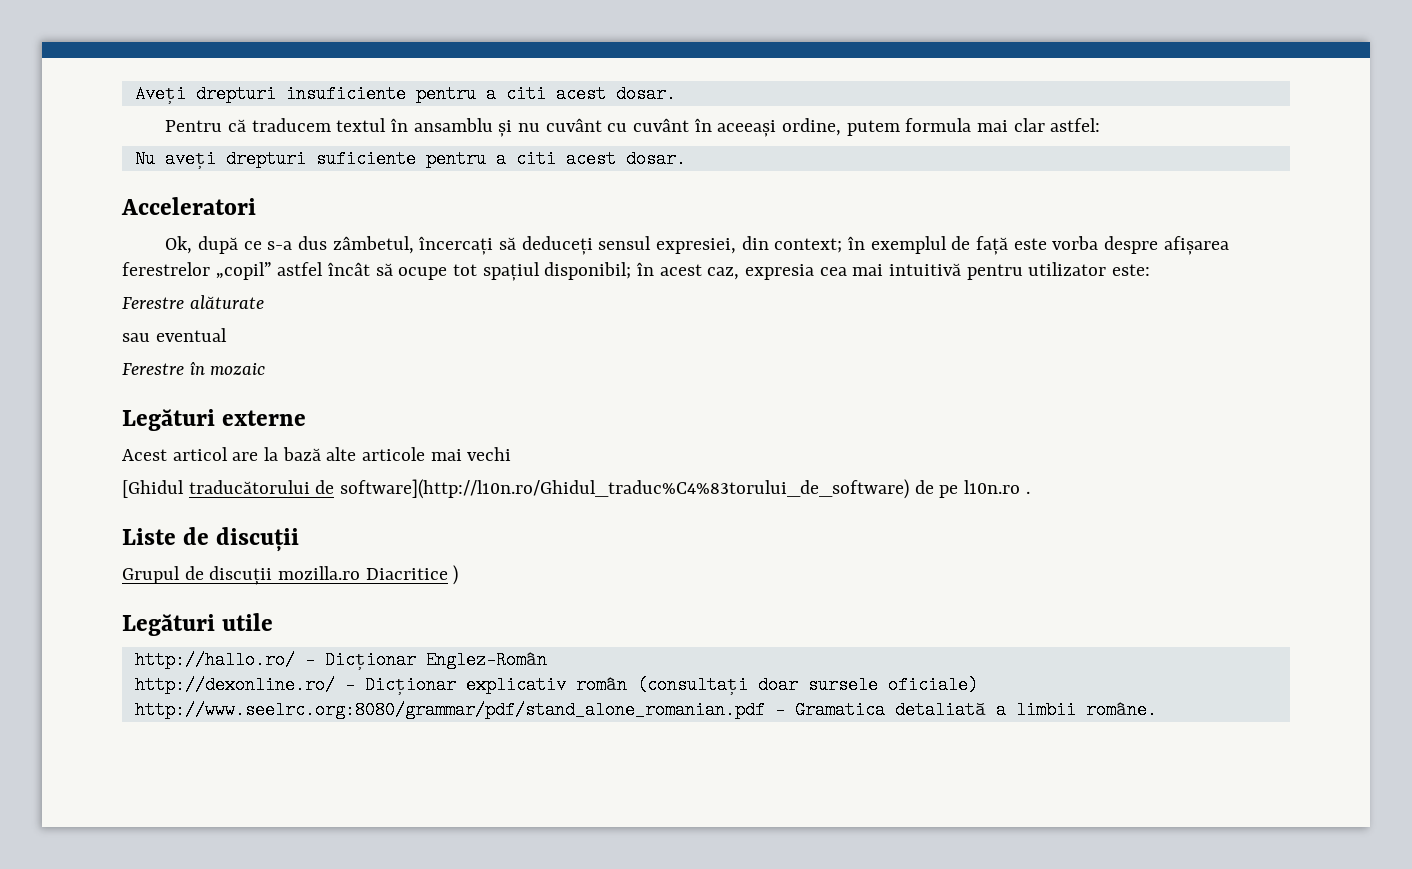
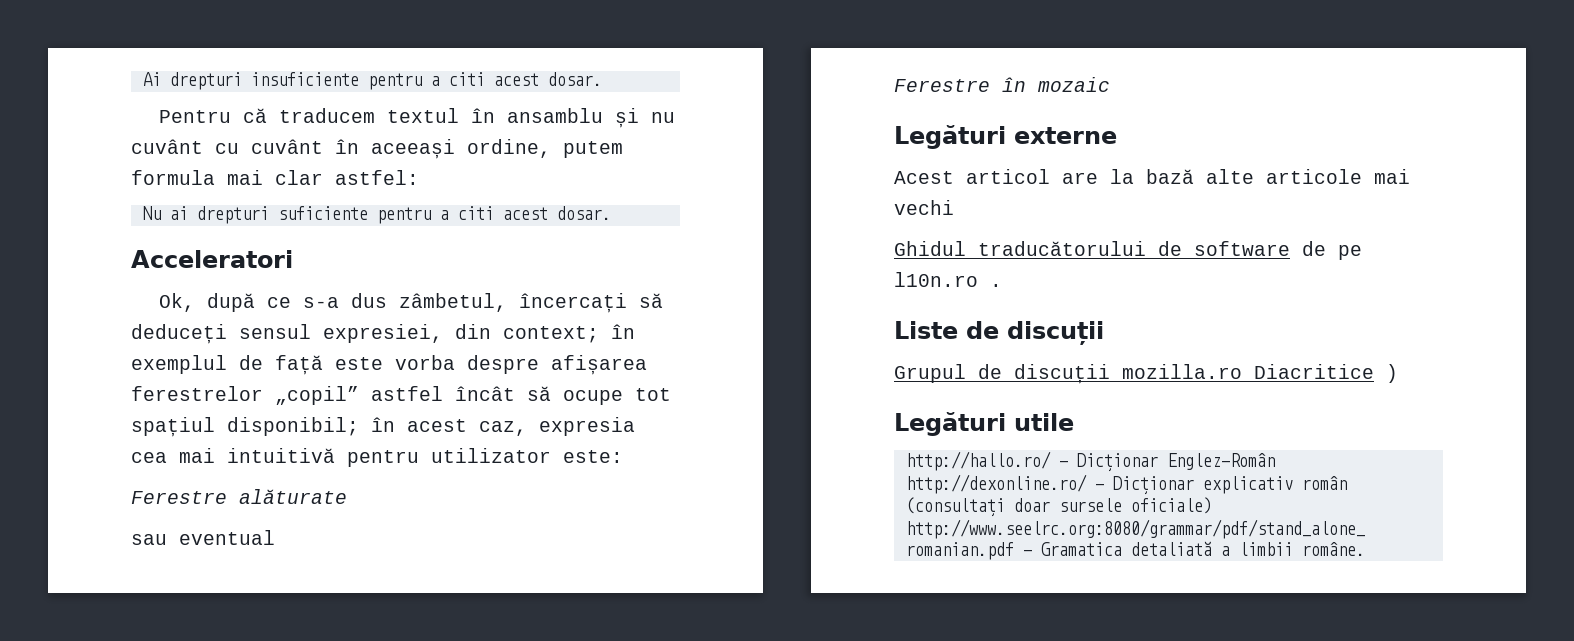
- Aveți drepturi insuficiente pentru a citi acest dosar.
+ Ai drepturi insuficiente pentru a citi acest dosar.
- Nu aveți drepturi suficiente pentru a citi acest dosar.
+ Nu ai drepturi suficiente pentru a citi acest dosar.
- [Ghidul traducătorului de software](http://l10n.ro/Ghidul_traduc%C4%83torului_de_software) de pe l10n.ro .
+ Ghidul traducătorului de software de pe l10n.ro .

